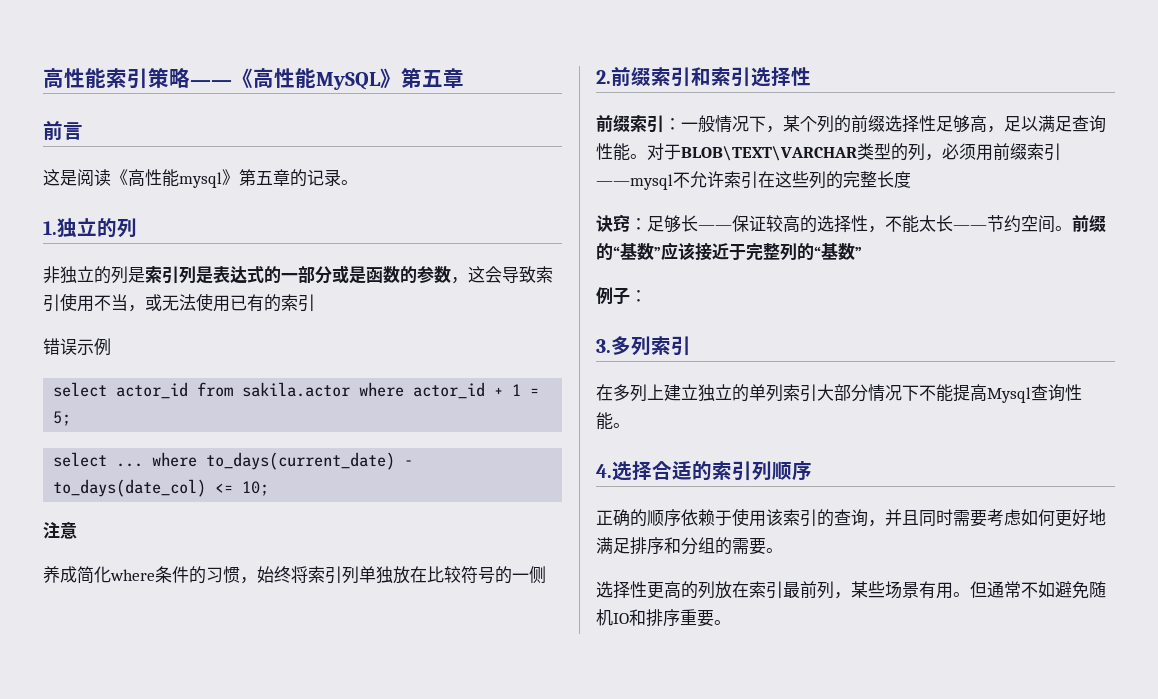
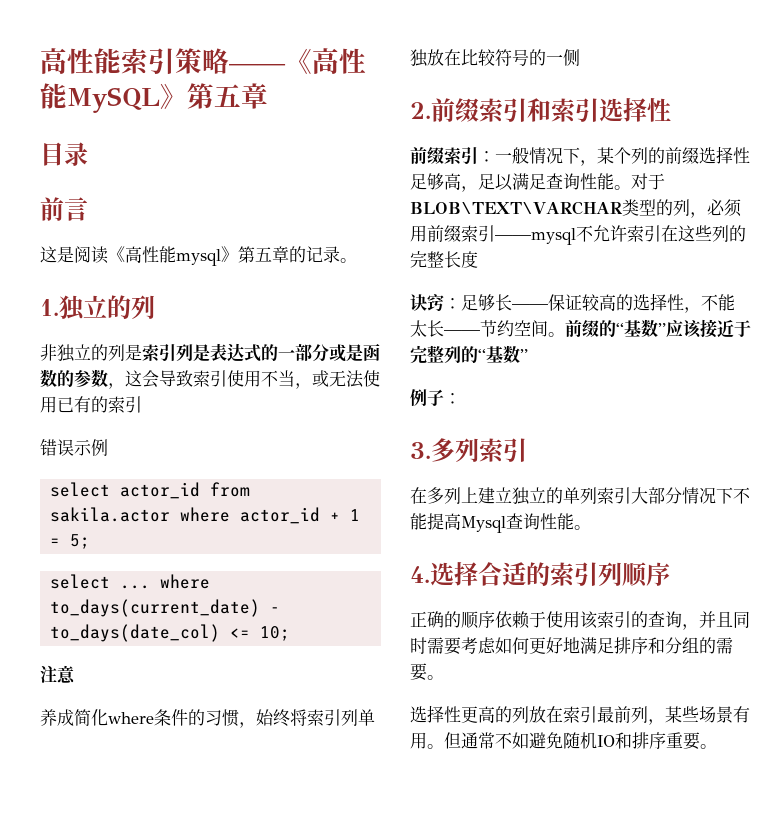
+ 目录

